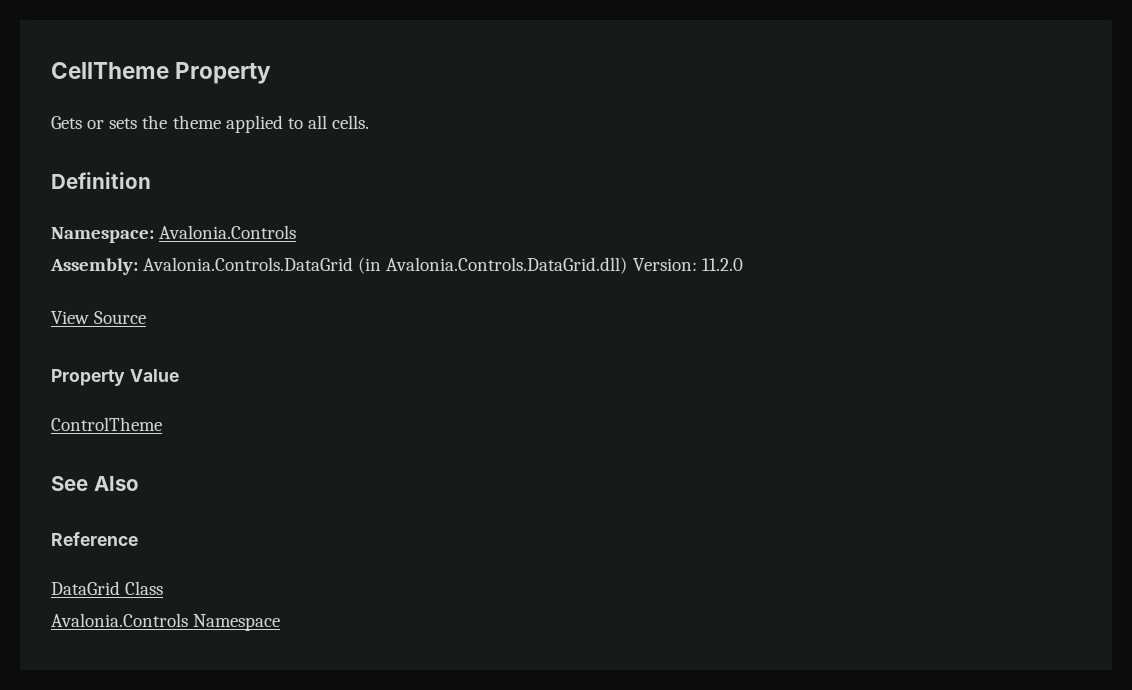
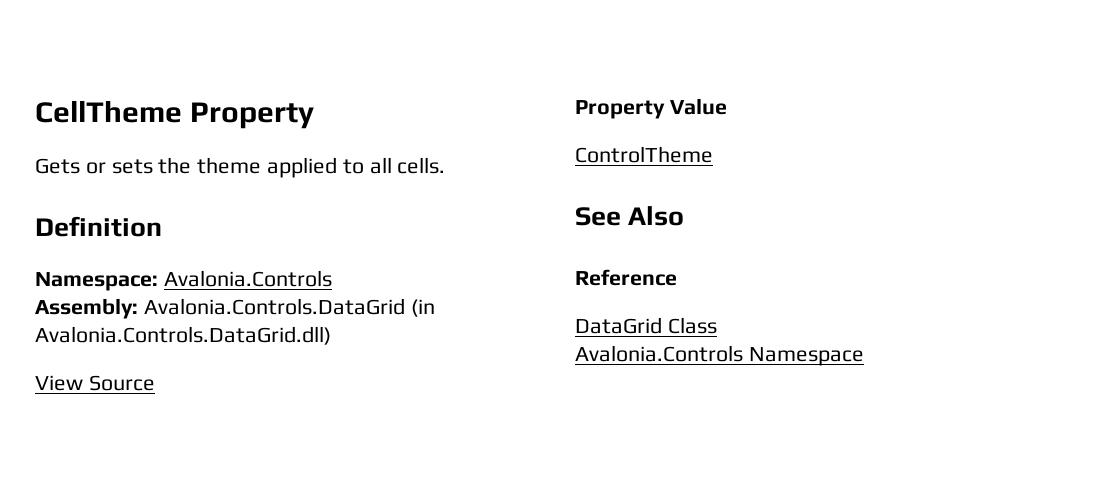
- Assembly: Avalonia.Controls.DataGrid (in Avalonia.Controls.DataGrid.dll) Version: 11.2.0
+ Assembly: Avalonia.Controls.DataGrid (in Avalonia.Controls.DataGrid.dll)

